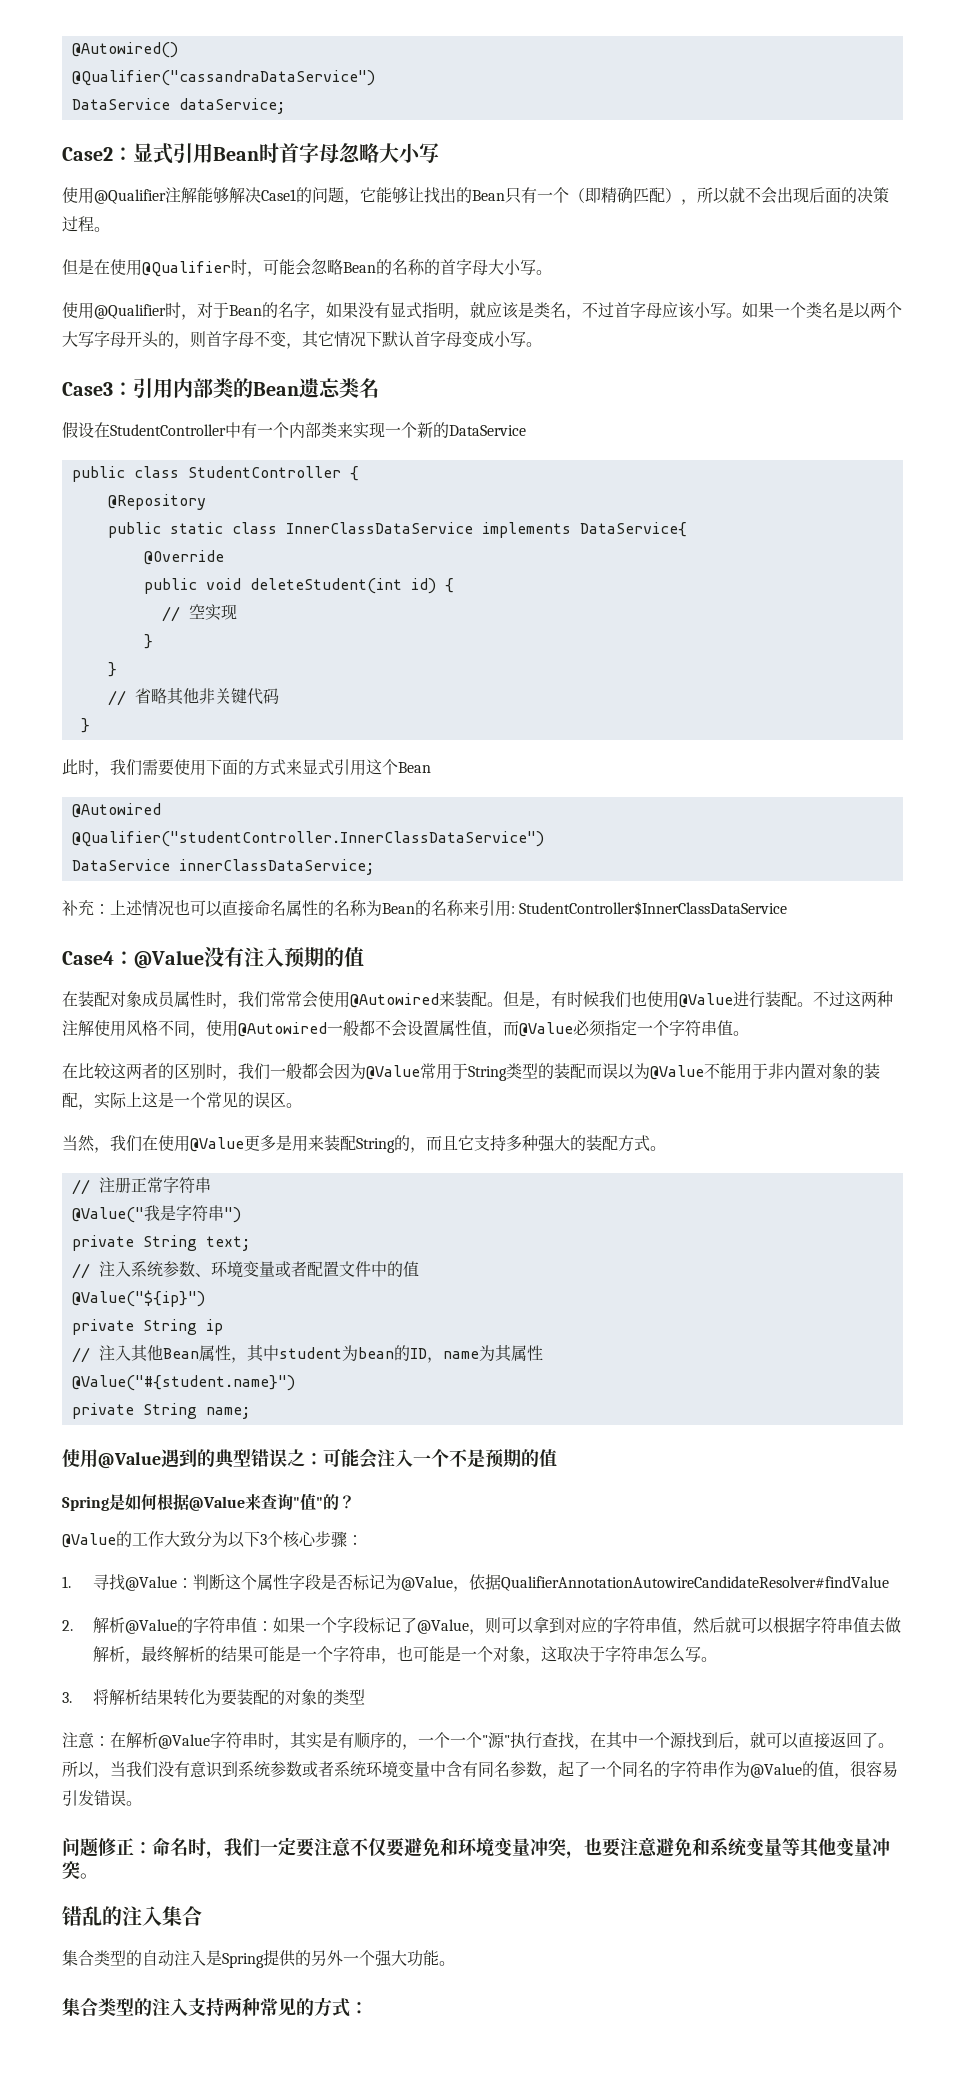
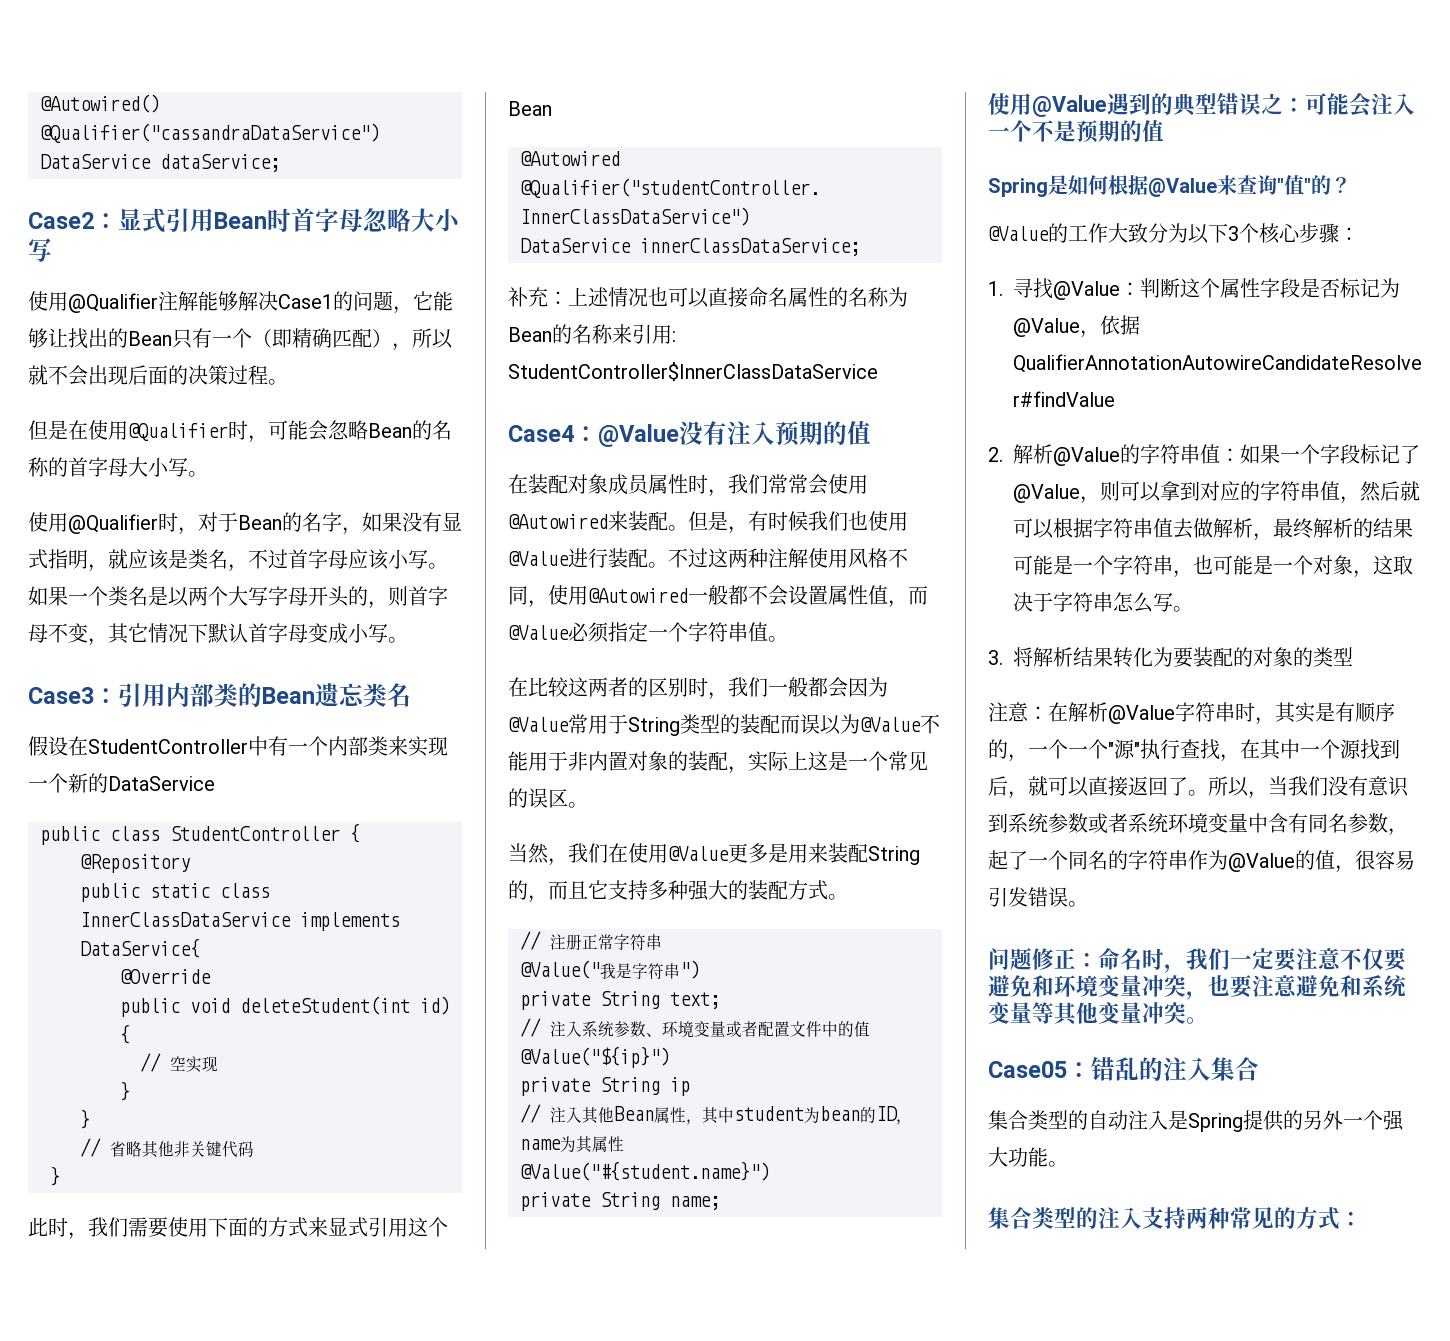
- 错乱的注入集合
+ Case05：错乱的注入集合

